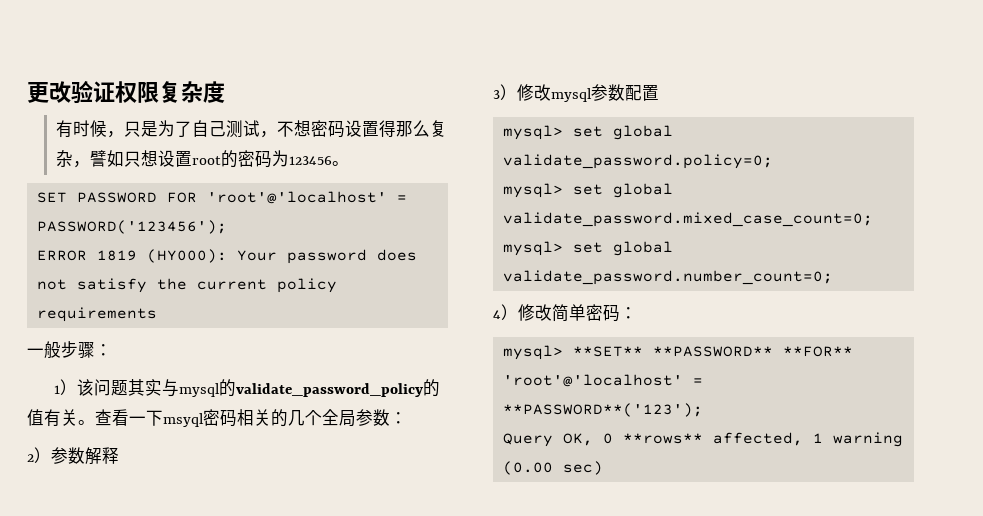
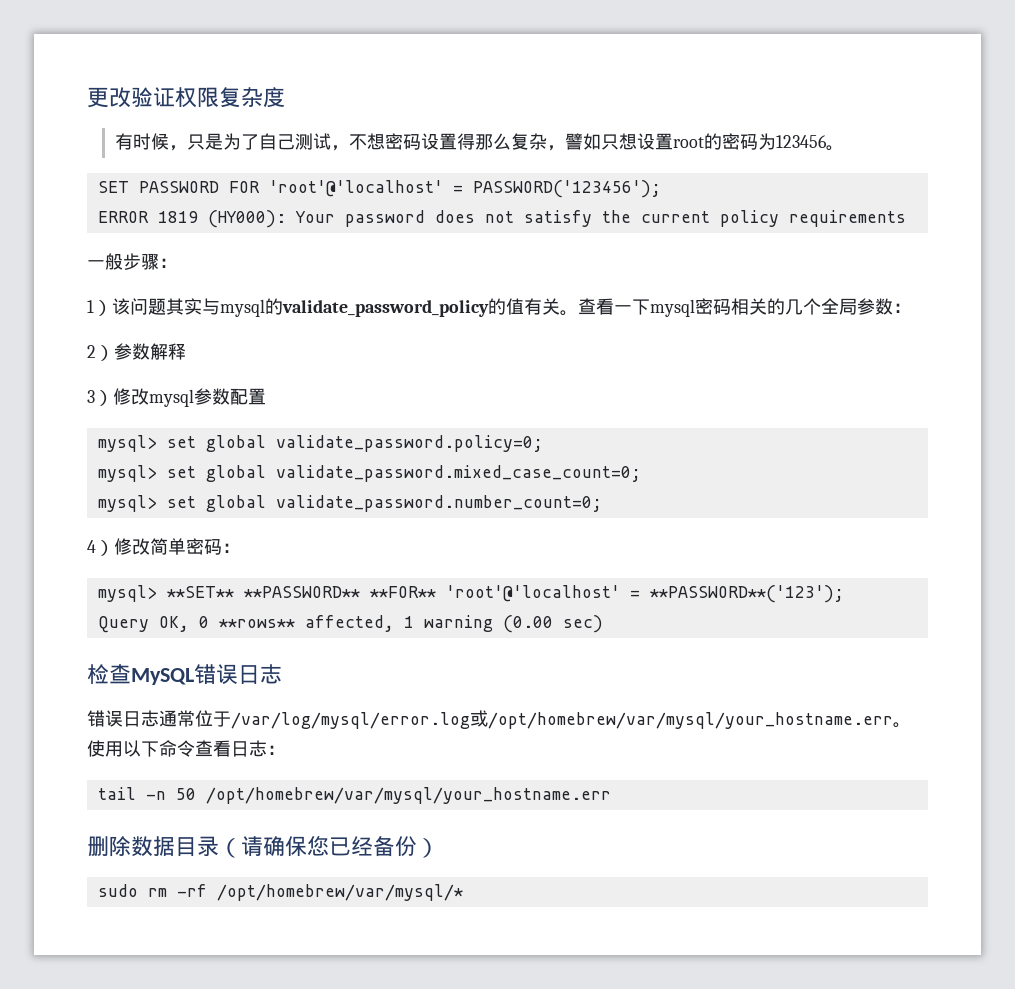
- 查看一下msyql密码相关的几个全局参数：
+ 查看一下mysql密码相关的几个全局参数：
+ 检查MySQL错误日志
+ 错误日志通常位于/var/log/mysql/error.log或/opt/homebrew/var/mysql/your_hostname.err。使用以下命令查看日志：
+ tail -n 50 /opt/homebrew/var/mysql/your_hostname.err
+ 删除数据目录（请确保您已经备份）
+ sudo rm -rf /opt/homebrew/var/mysql/*

